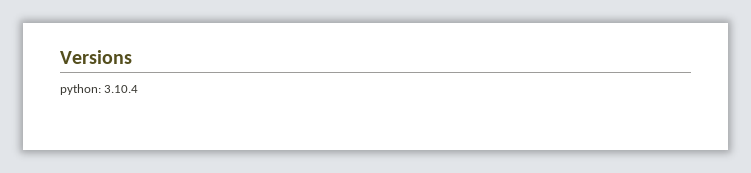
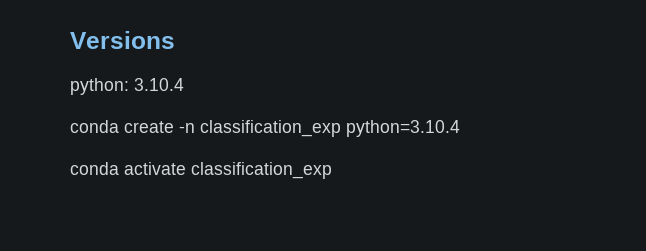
+ conda create -n classification_exp python=3.10.4
+ conda activate classification_exp

